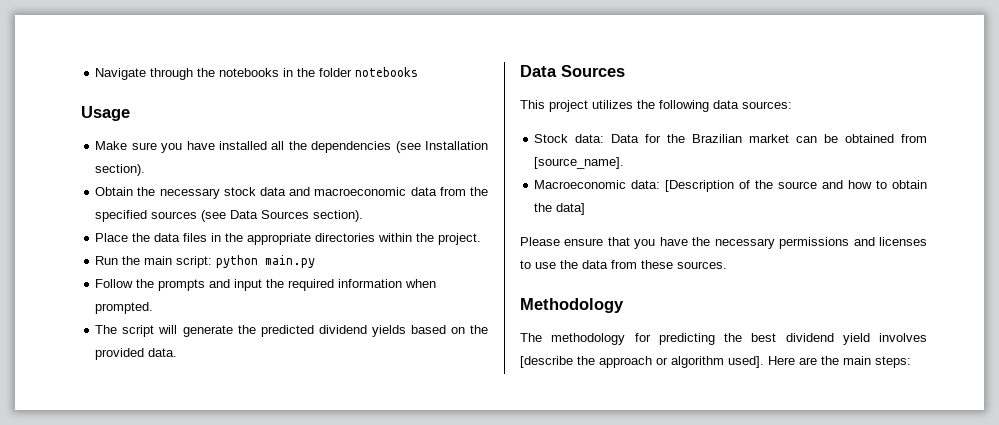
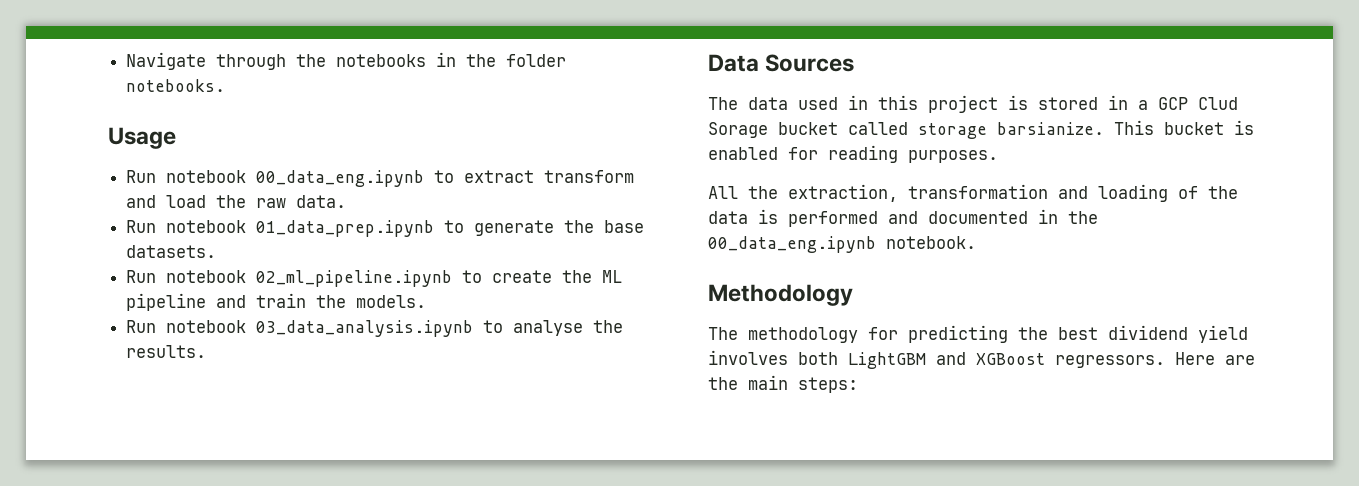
- Navigate through the notebooks in the folder notebooks
+ Navigate through the notebooks in the folder notebooks.
- Make sure you have installed all the dependencies (see Installation section).
- Obtain the necessary stock data and macroeconomic data from the specified sources (see Data Sources section).
- Place the data files in the appropriate directories within the project.
- Run the main script: python main.py
- Follow the prompts and input the required information when prompted.
- The script will generate the predicted dividend yields based on the provided data.
+ Run notebook 00_data_eng.ipynb to extract transform and load the raw data.
+ Run notebook 01_data_prep.ipynb to generate the base datasets.
+ Run notebook 02_ml_pipeline.ipynb to create the ML pipeline and train the models.
+ Run notebook 03_data_analysis.ipynb to analyse the results.
  Data Sources
- This project utilizes the following data sources:
- Stock data: Data for the Brazilian market can be obtained from [source_name].
- Macroeconomic data: [Description of the source and how to obtain the data]
- Please ensure that you have the necessary permissions and licenses to use the data from these sources.
+ The data used in this project is stored in a GCP Clud Sorage bucket called storage barsianize. This bucket is enabled for reading purposes.
+ All the extraction, transformation and loading of the data is performed and documented in the 00_data_eng.ipynb notebook.
- The methodology for predicting the best dividend yield involves [describe the approach or algorithm used].
+ The methodology for predicting the best dividend yield involves both LightGBM and XGBoost regressors.

